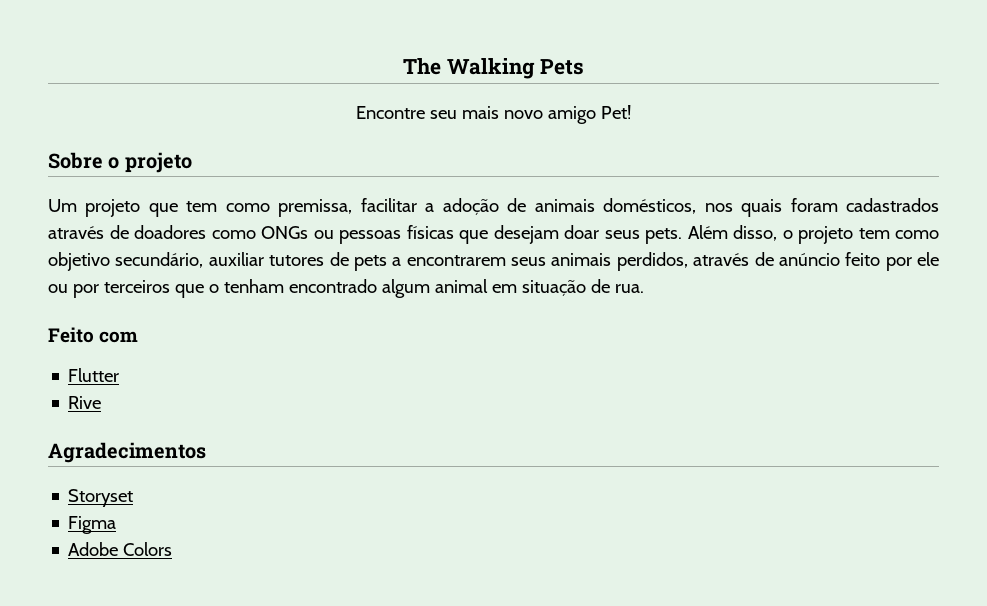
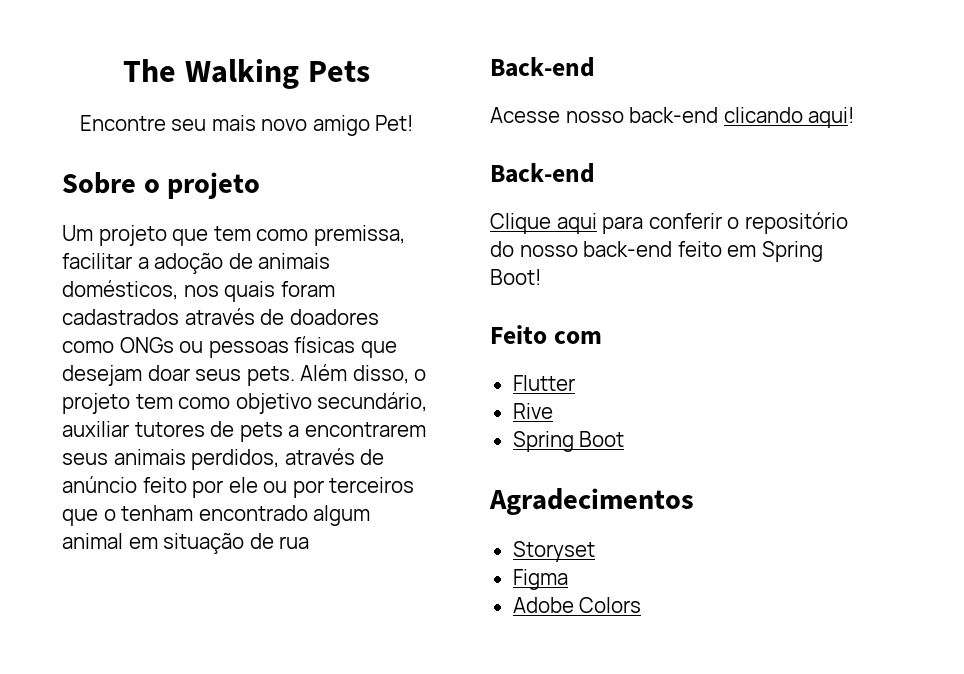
- Além disso, o projeto tem como objetivo secundário, auxiliar tutores de pets a encontrarem seus animais perdidos, através de anúncio feito por ele ou por terceiros que o tenham encontrado algum animal em situação de rua.
+ Além disso, o projeto tem como objetivo secundário, auxiliar tutores de pets a encontrarem seus animais perdidos, através de anúncio feito por ele ou por terceiros que o tenham encontrado algum animal em situação de rua
+ Back-end
+ Acesse nosso back-end clicando aqui!
+ Back-end
+ Clique aqui para conferir o repositório do nosso back-end feito em Spring Boot!
+ Spring Boot

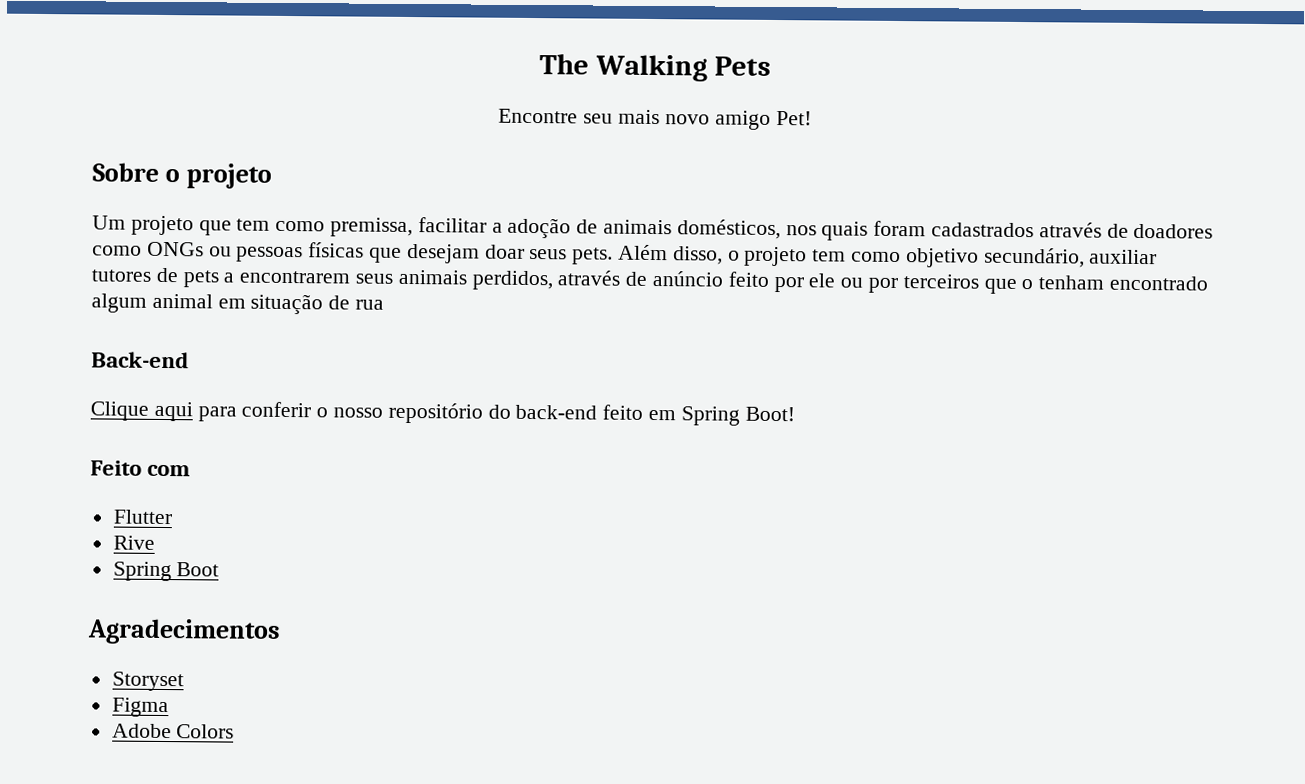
- Acesse nosso back-end clicando aqui!
- Back-end
- Clique aqui para conferir o repositório do nosso back-end feito em Spring Boot!
+ Clique aqui para conferir o nosso repositório do back-end feito em Spring Boot!

